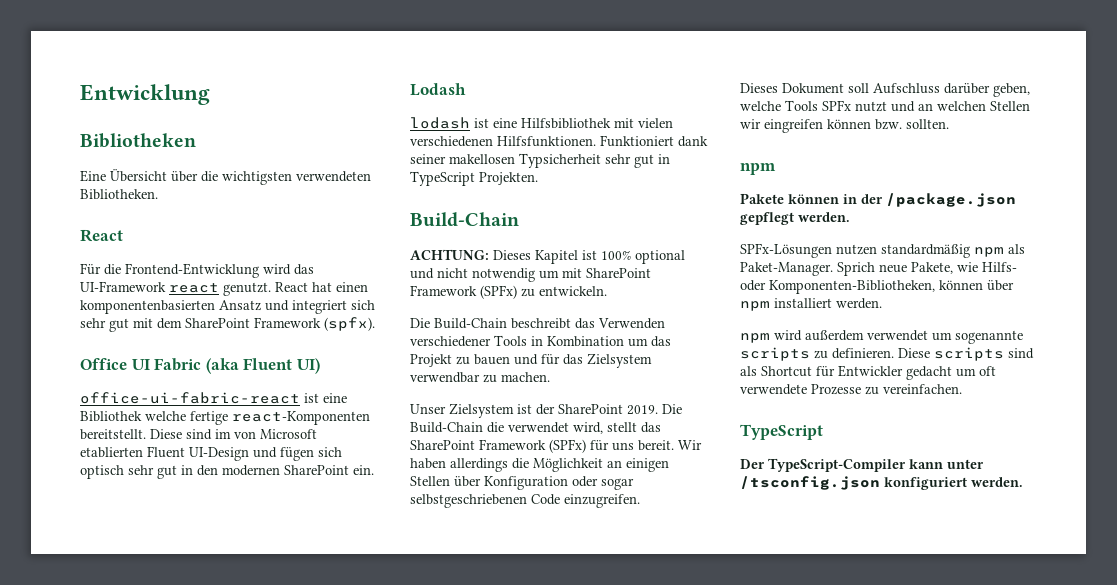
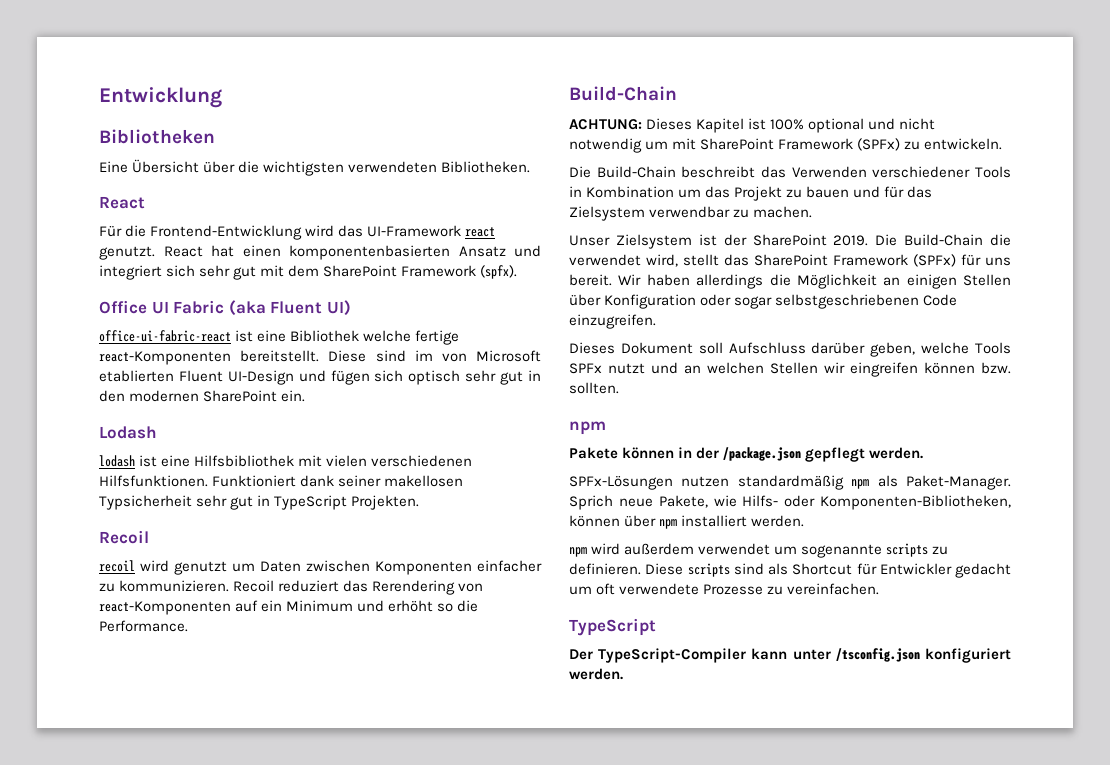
  Funktioniert dank seiner makellosen Typsicherheit sehr gut in TypeScript Projekten.
+ Recoil
+ recoil wird genutzt um Daten zwischen Komponenten einfacher zu kommunizieren. Recoil reduziert das Rerendering von react-Komponenten auf ein Minimum und erhöht so die Performance.

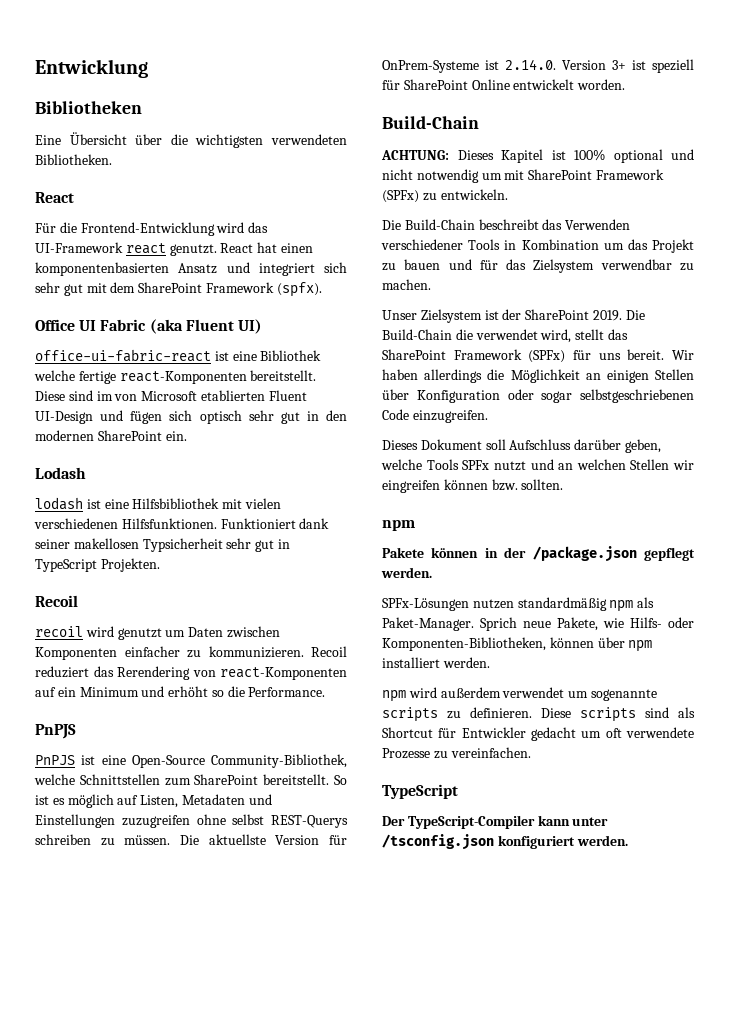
  Recoil reduziert das Rerendering von react-Komponenten auf ein Minimum und erhöht so die Performance.
+ PnPJS
+ PnPJS ist eine Open-Source Community-Bibliothek, welche Schnittstellen zum SharePoint bereitstellt. So ist es möglich auf Listen, Metadaten und Einstellungen zuzugreifen ohne selbst REST-Querys schreiben zu müssen. Die aktuellste Version für OnPrem-Systeme ist 2.14.0. Version 3+ ist speziell für SharePoint Online entwickelt worden.

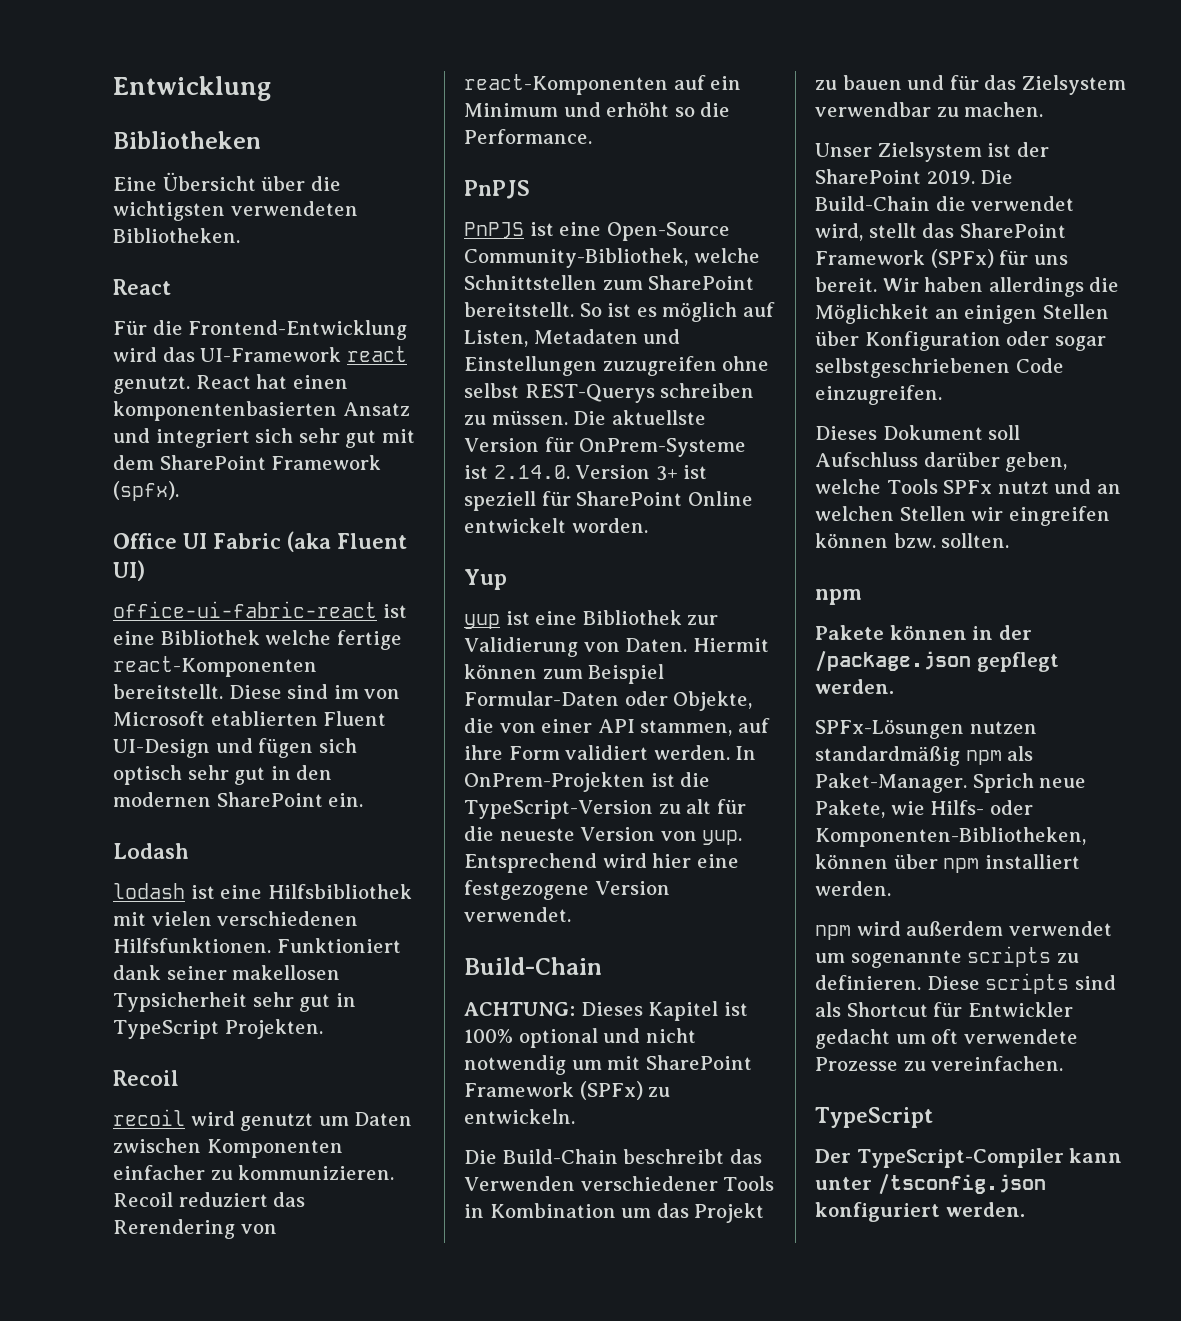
+ Yup
+ yup ist eine Bibliothek zur Validierung von Daten. Hiermit können zum Beispiel Formular-Daten oder Objekte, die von einer API stammen, auf ihre Form validiert werden. In OnPrem-Projekten ist die TypeScript-Version zu alt für die neueste Version von yup. Entsprechend wird hier eine festgezogene Version verwendet.

